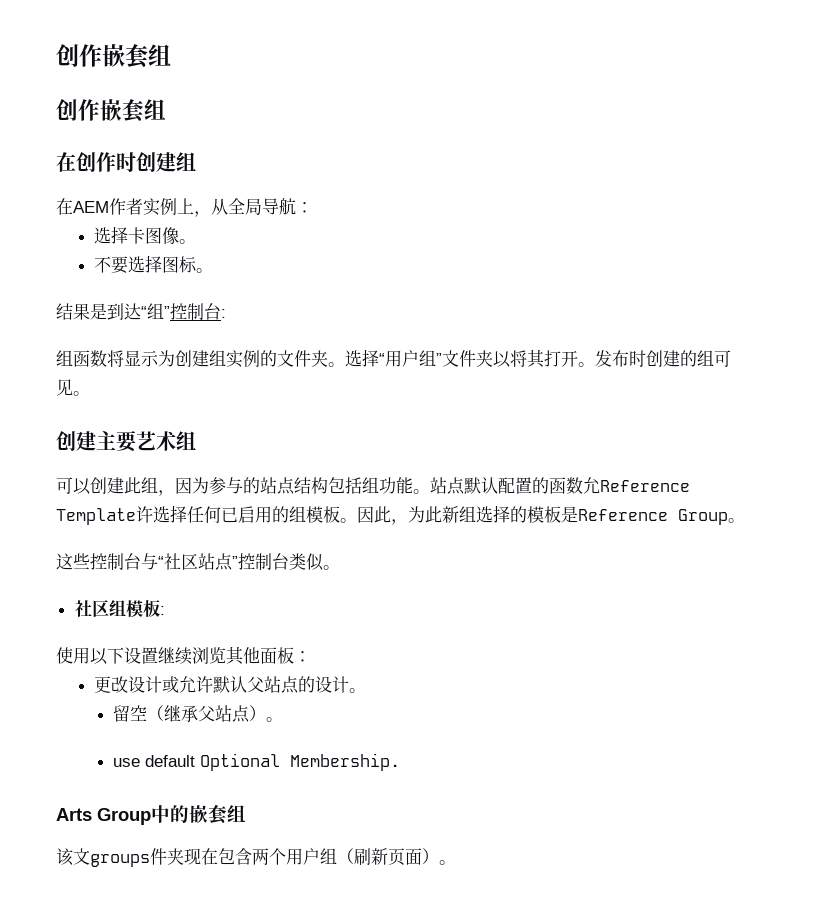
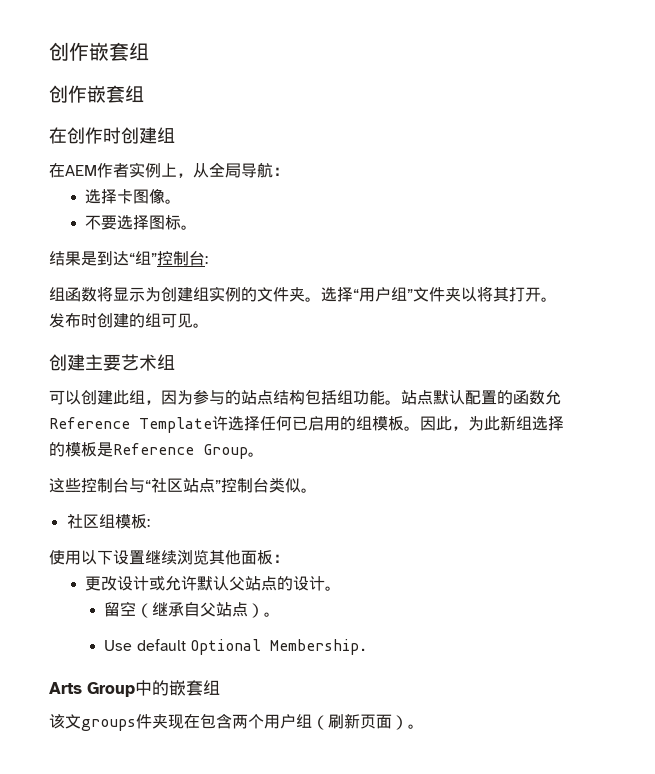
- 留空（继承父站点）。
+ 留空（继承自父站点）。
- use default Optional Membership.
+ Use default Optional Membership.

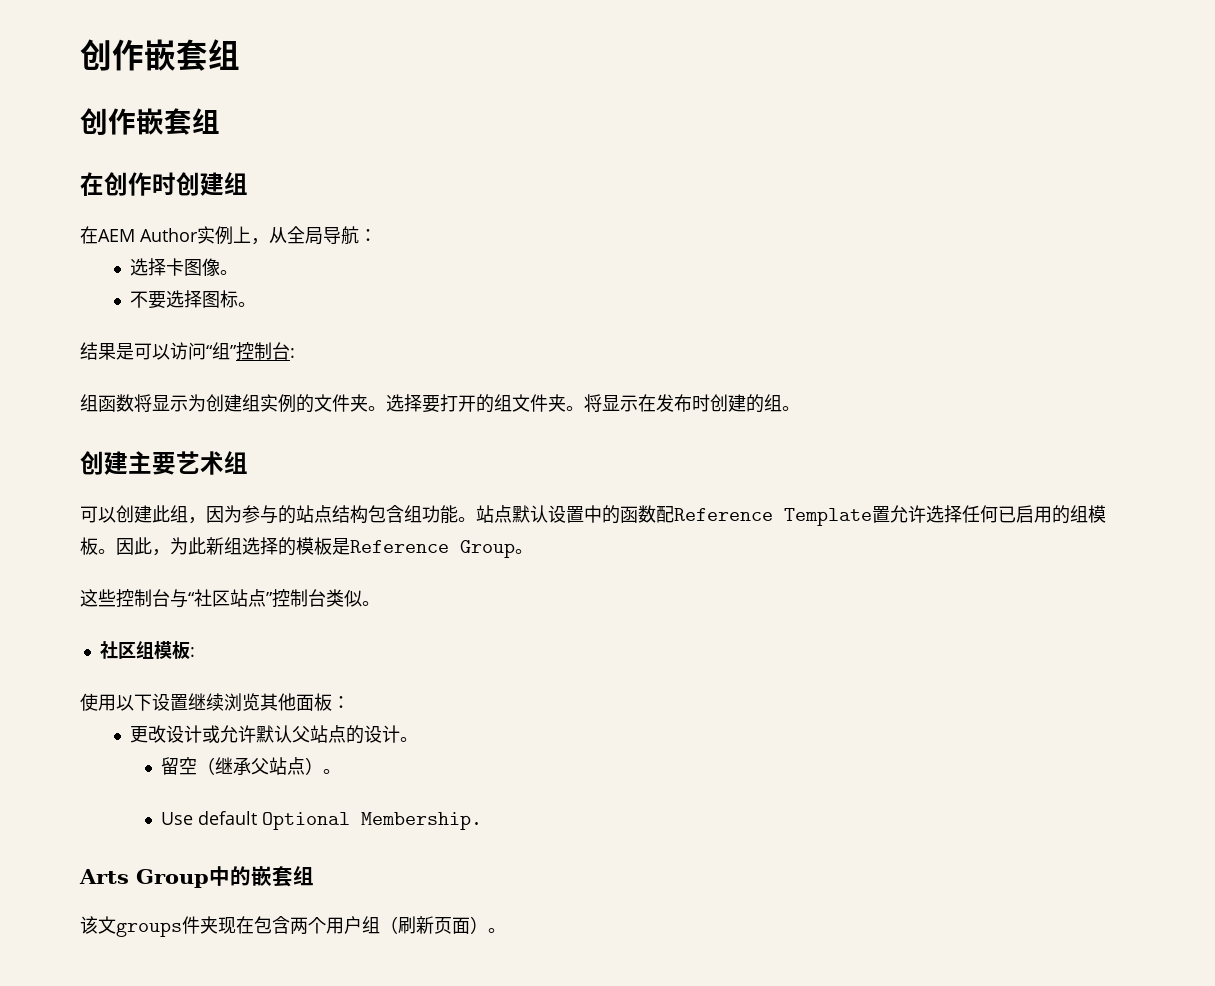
- 在AEM作者实例上，从全局导航：
+ 在AEM Author实例上，从全局导航：
- 结果是到达“组”控制台:
+ 结果是可以访问“组”控制台:
- 选择“用户组”文件夹以将其打开。发布时创建的组可见。
+ 选择要打开的组文件夹。将显示在发布时创建的组。
- 可以创建此组，因为参与的站点结构包括组功能。
+ 可以创建此组，因为参与的站点结构包含组功能。
- 站点默认配置的函数允Reference Template许选择任何已启用的组模板。
+ 站点默认设置中的函数配Reference Template置允许选择任何已启用的组模板。
- 留空（继承自父站点）。
+ 留空（继承父站点）。

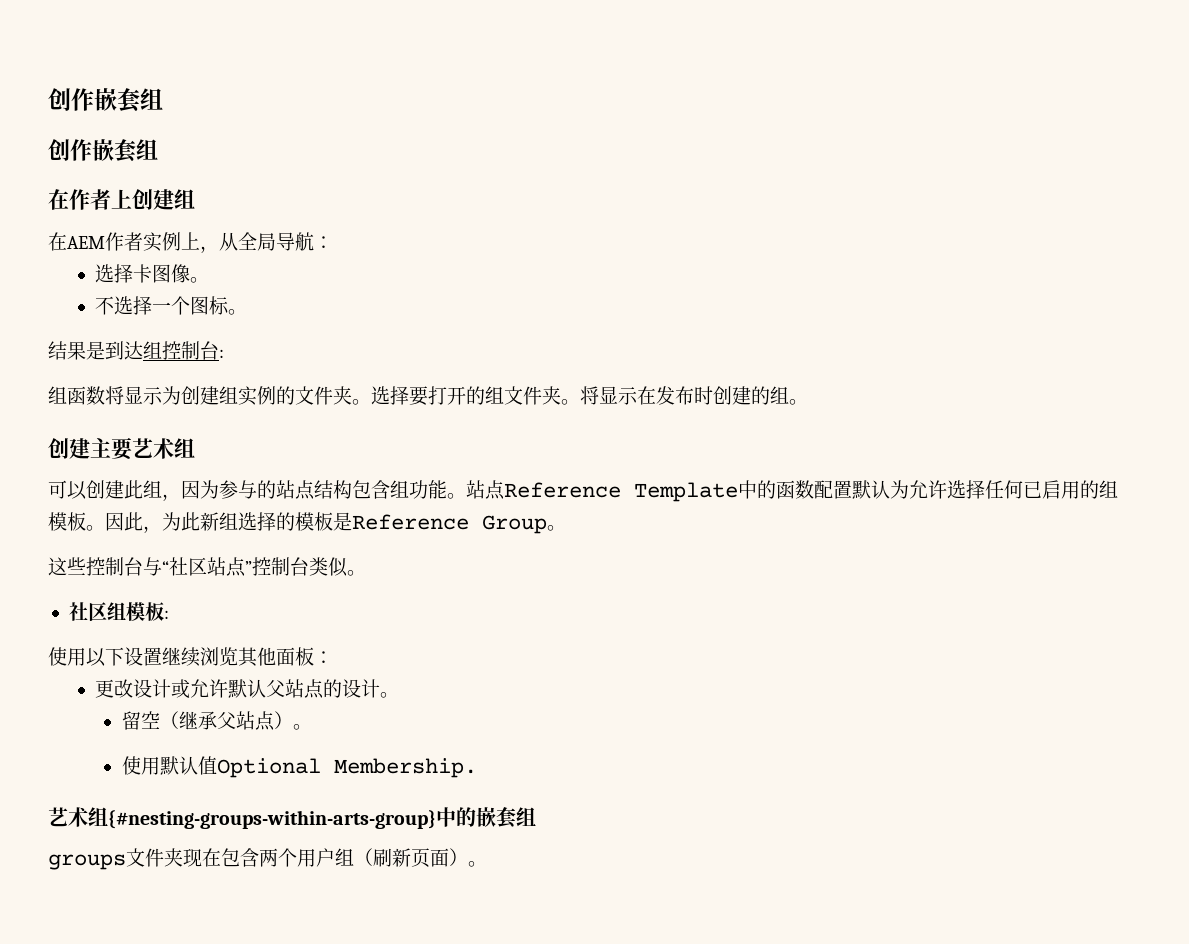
- 在创作时创建组
+ 在作者上创建组
- 在AEM Author实例上，从全局导航：
+ 在AEM作者实例上，从全局导航：
- 不要选择图标。
+ 不选择一个图标。
- 结果是可以访问“组”控制台:
+ 结果是到达组控制台:
- 站点默认设置中的函数配Reference Template置允许选择任何已启用的组模板。
+ 站点Reference Template中的函数配置默认为允许选择任何已启用的组模板。
- Use default Optional Membership.
+ 使用默认值Optional Membership.
- Arts Group中的嵌套组
+ 艺术组{#nesting-groups-within-arts-group}中的嵌套组
- 该文groups件夹现在包含两个用户组（刷新页面）。
+ groups文件夹现在包含两个用户组（刷新页面）。

